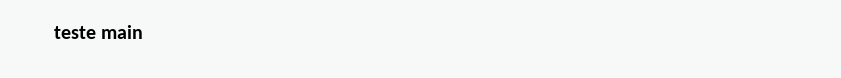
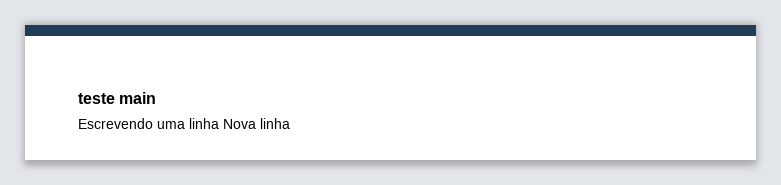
+ Escrevendo uma linha Nova linha

